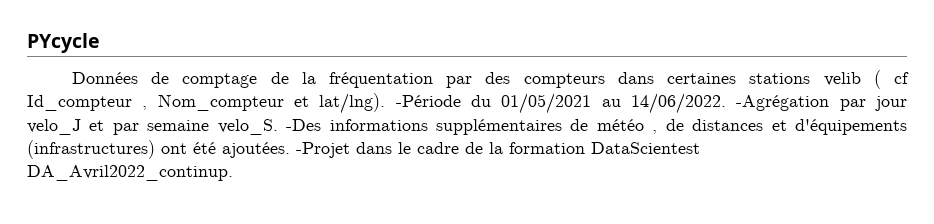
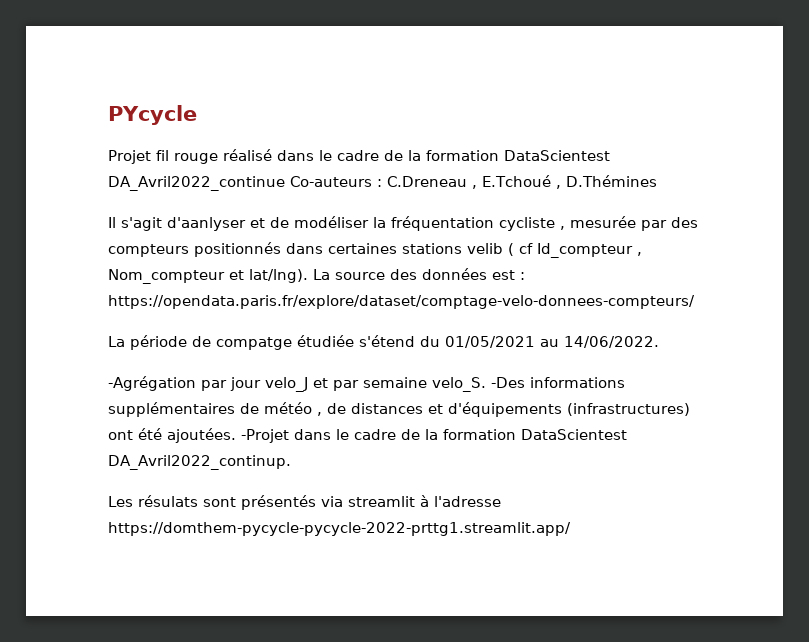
- Données de comptage de la fréquentation par des compteurs dans certaines stations velib ( cf Id_compteur , Nom_compteur et lat/lng).
+ Projet fil rouge réalisé dans le cadre de la formation DataScientest DA_Avril2022_continue Co-auteurs : C.Dreneau , E.Tchoué , D.Thémines
+ Il s'agit d'aanlyser et de modéliser la fréquentation cycliste , mesurée par des compteurs positionnés dans certaines stations velib ( cf Id_compteur , Nom_compteur et lat/lng).
- -Période du 01/05/2021 au 14/06/2022. -Agrégation par jour velo_J et par semaine velo_S.
+ La source des données est : https://opendata.paris.fr/explore/dataset/comptage-velo-donnees-compteurs/
+ La période de compatge étudiée s'étend du 01/05/2021 au 14/06/2022.
+ -Agrégation par jour velo_J et par semaine velo_S.
+ Les résulats sont présentés via streamlit à l'adresse https://domthem-pycycle-pycycle-2022-prttg1.streamlit.app/

